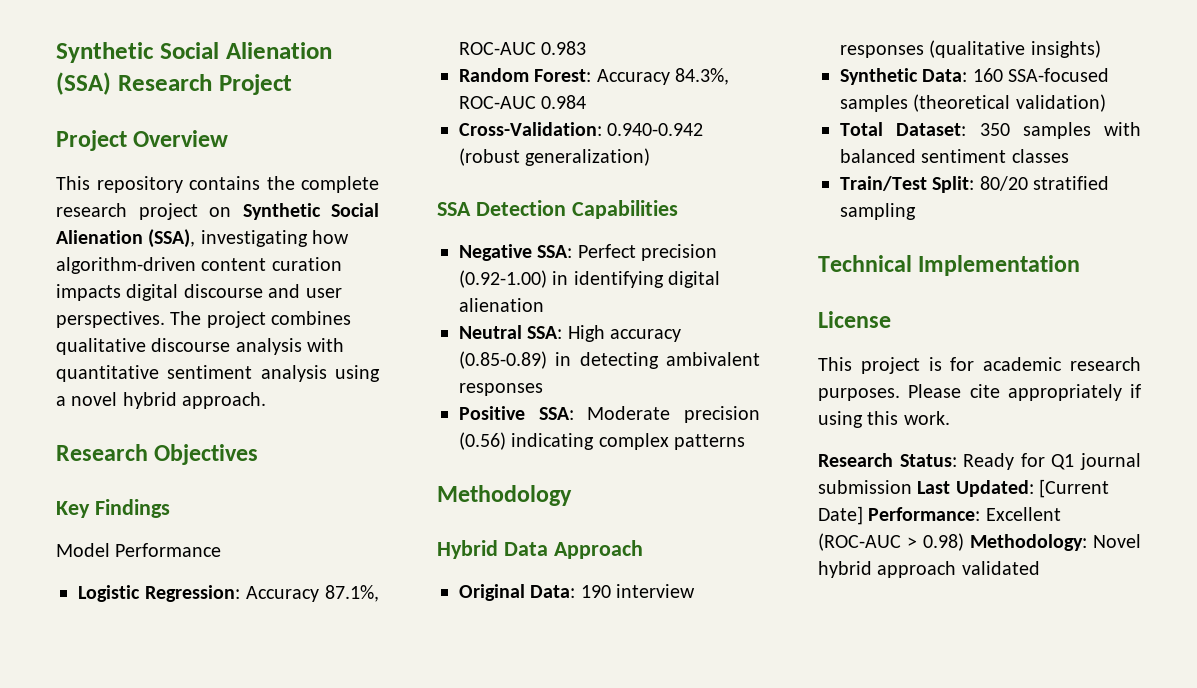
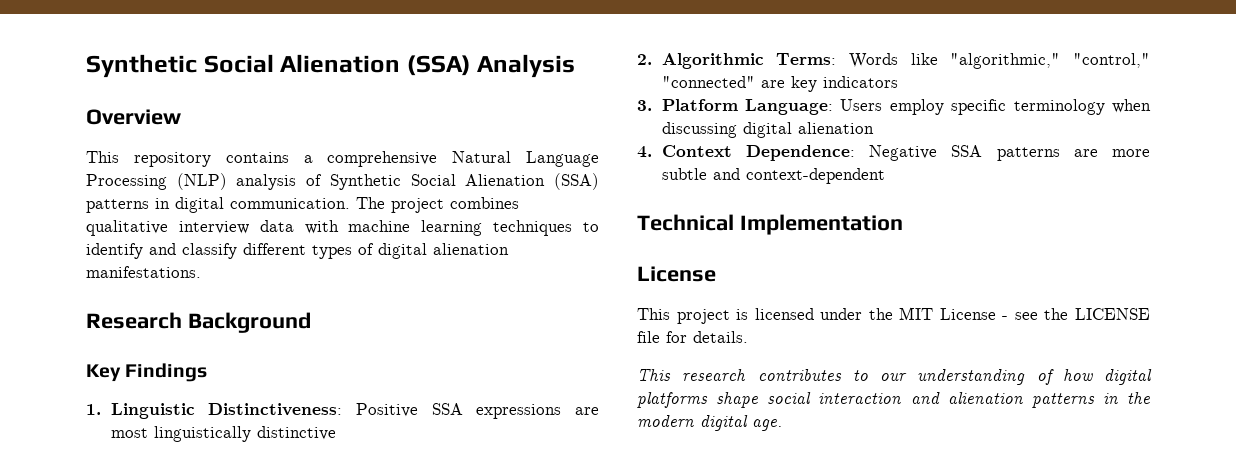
- Synthetic Social Alienation (SSA) Research Project
- Project Overview
+ Synthetic Social Alienation (SSA) Analysis
+ Overview
- This repository contains the complete research project on Synthetic Social Alienation (SSA), investigating how algorithm-driven content curation impacts digital discourse and user perspectives. The project combines qualitative discourse analysis with quantitative sentiment analysis using a novel hybrid approach.
- Research Objectives
+ This repository contains a comprehensive Natural Language Processing (NLP) analysis of Synthetic Social Alienation (SSA) patterns in digital communication. The project combines qualitative interview data with machine learning techniques to identify and classify different types of digital alienation manifestations.
+ Research Background
- Model Performance
- Logistic Regression: Accuracy 87.1%, ROC-AUC 0.983
- Random Forest: Accuracy 84.3%, ROC-AUC 0.984
- Cross-Validation: 0.940-0.942 (robust generalization)
- SSA Detection Capabilities
- Negative SSA: Perfect precision (0.92-1.00) in identifying digital alienation
- Neutral SSA: High accuracy (0.85-0.89) in detecting ambivalent responses
- Positive SSA: Moderate precision (0.56) indicating complex patterns
- Methodology
- Hybrid Data Approach
- Original Data: 190 interview responses (qualitative insights)
- Synthetic Data: 160 SSA-focused samples (theoretical validation)
- Total Dataset: 350 samples with balanced sentiment classes
- Train/Test Split: 80/20 stratified sampling
+ 1. Linguistic Distinctiveness: Positive SSA expressions are most linguistically distinctive
+ 2. Algorithmic Terms: Words like "algorithmic," "control," "connected" are key indicators
+ 3. Platform Language: Users employ specific terminology when discussing digital alienation
+ 4. Context Dependence: Negative SSA patterns are more subtle and context-dependent
- This project is for academic research purposes. Please cite appropriately if using this work.
- Research Status: Ready for Q1 journal submission Last Updated: [Current Date] Performance: Excellent (ROC-AUC > 0.98) Methodology: Novel hybrid approach validated
+ This project is licensed under the MIT License - see the LICENSE file for details.
+ This research contributes to our understanding of how digital platforms shape social interaction and alienation patterns in the modern digital age.

